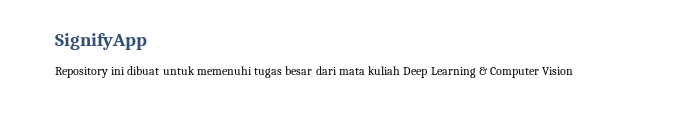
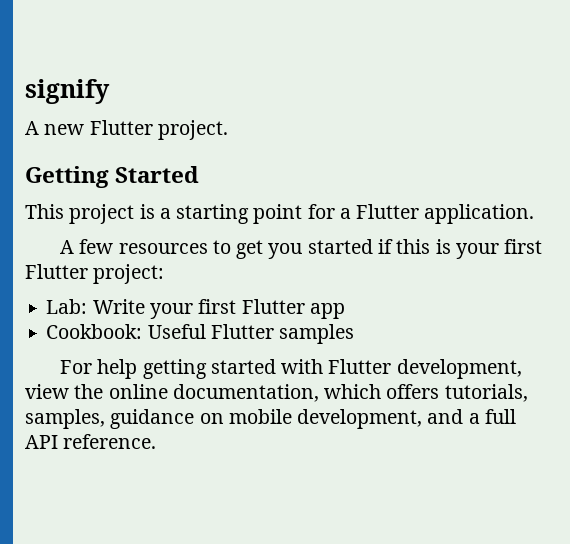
- SignifyApp
- Repository ini dibuat untuk memenuhi tugas besar dari mata kuliah Deep Learning & Computer Vision
+ signify
+ A new Flutter project.
+ Getting Started
+ This project is a starting point for a Flutter application.
+ A few resources to get you started if this is your first Flutter project:
+ Lab: Write your first Flutter app
+ Cookbook: Useful Flutter samples
+ For help getting started with Flutter development, view the online documentation, which offers tutorials, samples, guidance on mobile development, and a full API reference.

